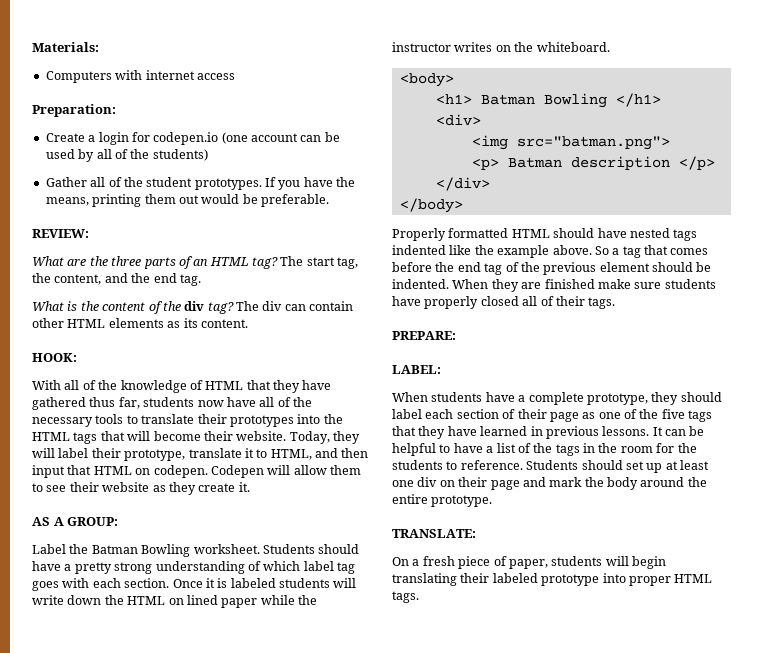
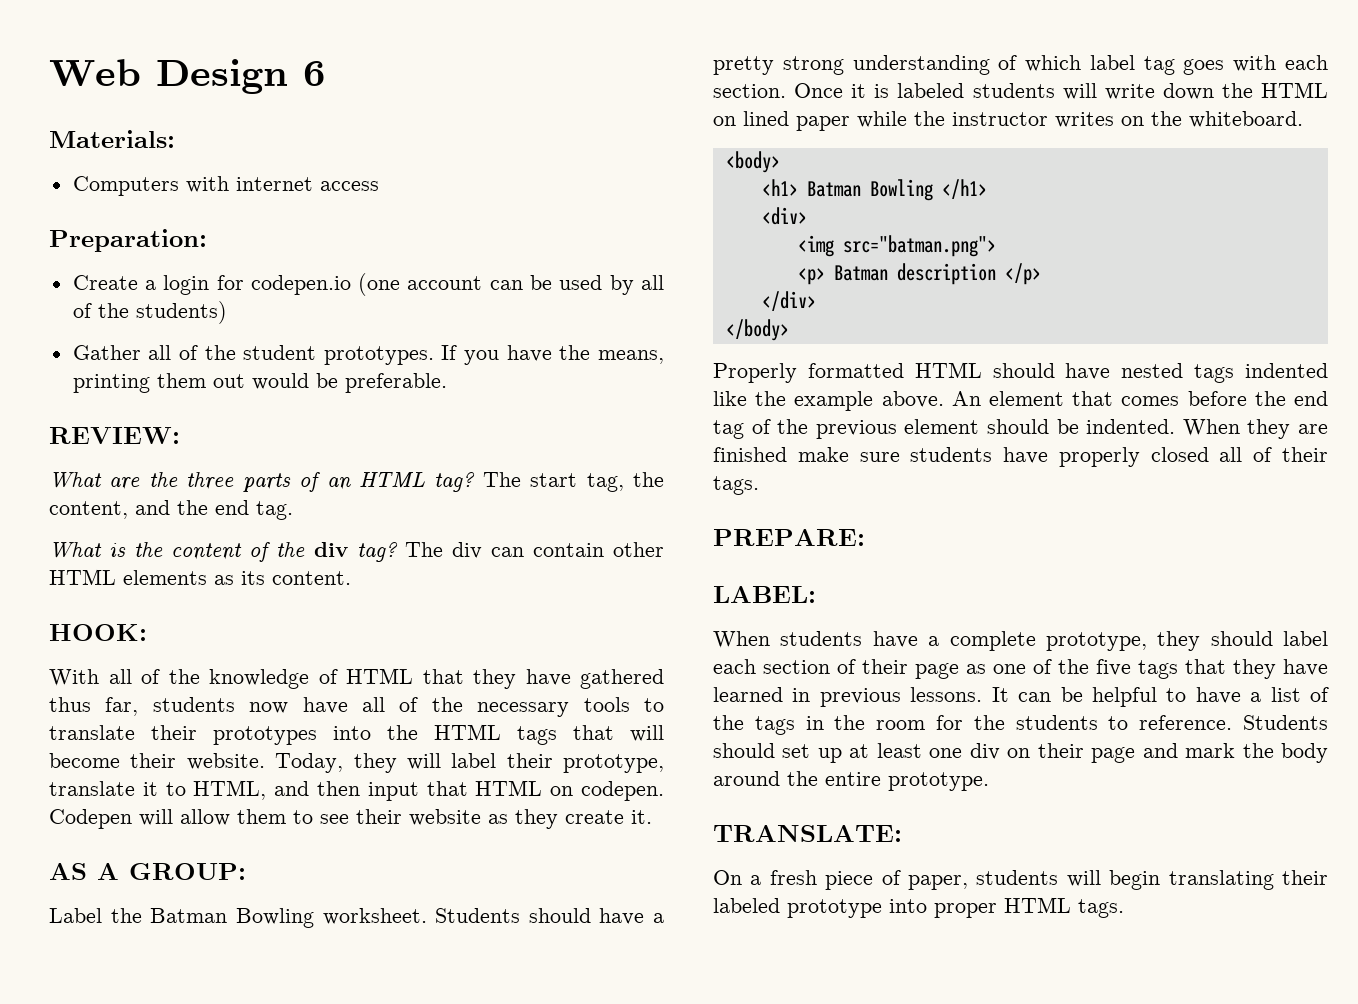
+ Web Design 6
- So a tag that comes before the end tag of the previous element should be indented.
+ An element that comes before the end tag of the previous element should be indented.

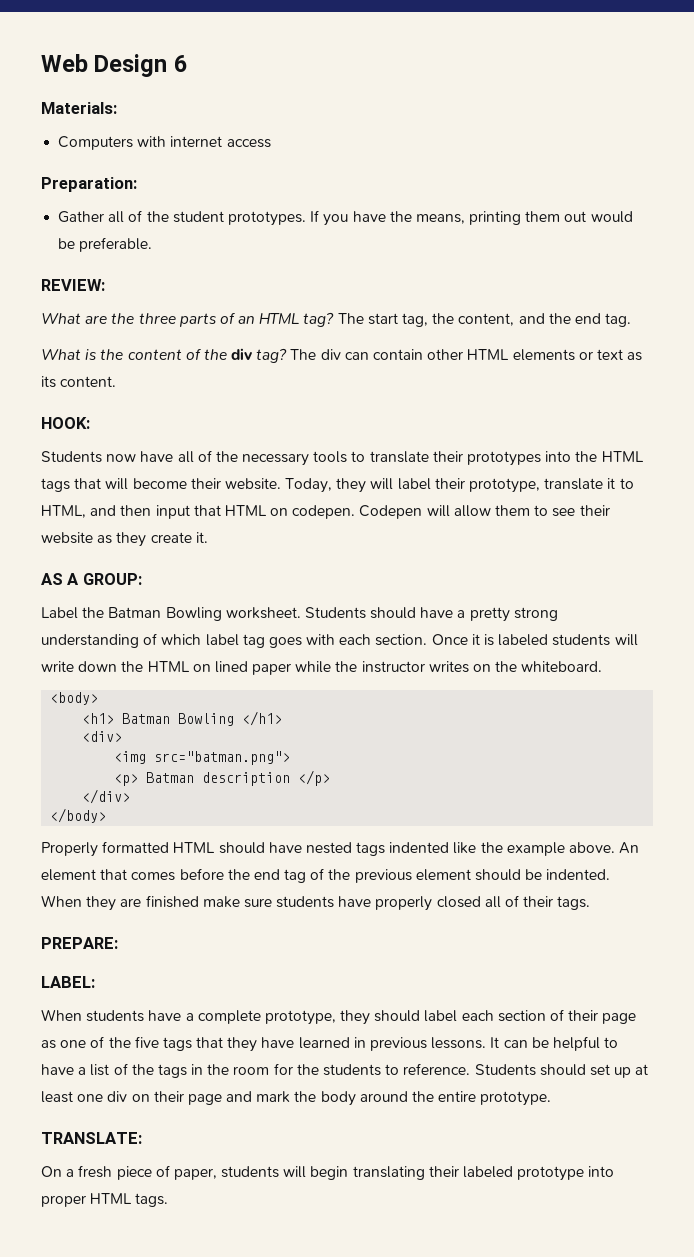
- Create a login for codepen.io (one account can be used by all of the students)
- The div can contain other HTML elements as its content.
+ The div can contain other HTML elements or text as its content.
- With all of the knowledge of HTML that they have gathered thus far, students now have all of the necessary tools to translate their prototypes into the HTML tags that will become their website.
+ Students now have all of the necessary tools to translate their prototypes into the HTML tags that will become their website.

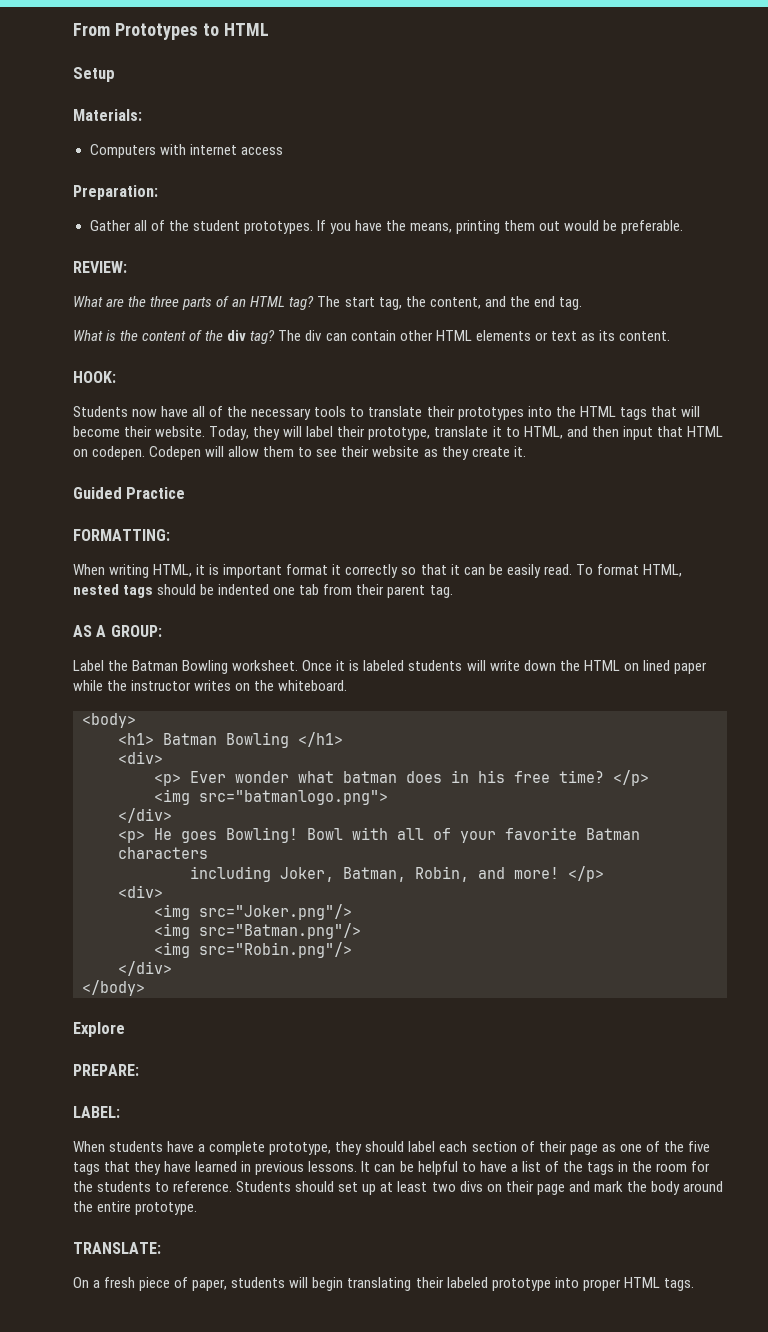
- Web Design 6
+ From Prototypes to HTML
+ Setup
+ Guided Practice
+ FORMATTING:
+ When writing HTML, it is important format it correctly so that it can be easily read. To format HTML, nested tags should be indented one tab from their parent tag.
- Students should have a pretty strong understanding of which label tag goes with each section.
- <img src="batman.png">
- <p> Batman description </p>
+ <p> Ever wonder what batman does in his free time? </p>
+ <img src="batmanlogo.png">
+ </div>
+ <p> He goes Bowling! Bowl with all of your favorite Batman characters
+ including Joker, Batman, Robin, and more! </p>
+ <div>
+ <img src="Joker.png"/>
+ <img src="Batman.png"/>
+ <img src="Robin.png"/>
  </div>
  </body>
- Properly formatted HTML should have nested tags indented like the example above. An element that comes before the end tag of the previous element should be indented. When they are finished make sure students have properly closed all of their tags.
+ Explore
- Students should set up at least one div on their page and mark the body around the entire prototype.
+ Students should set up at least two divs on their page and mark the body around the entire prototype.

